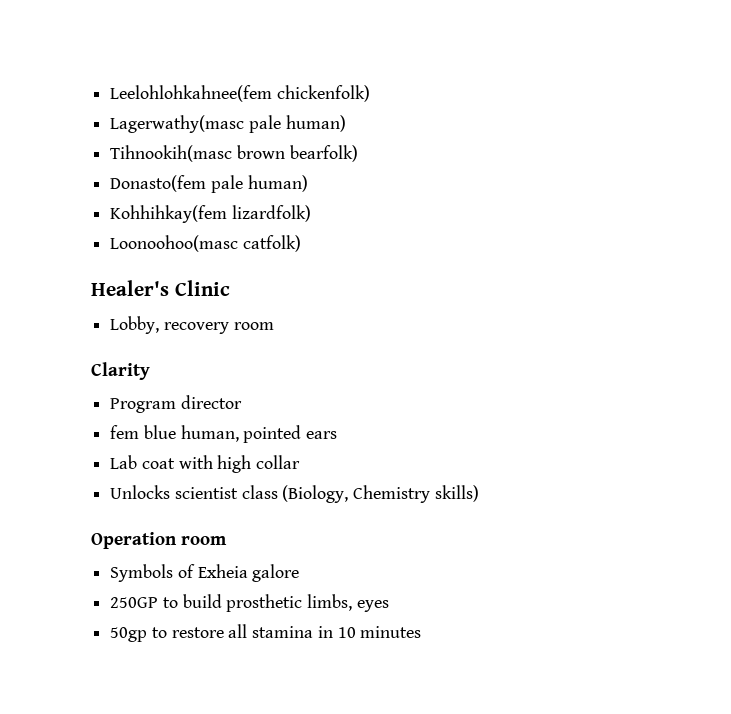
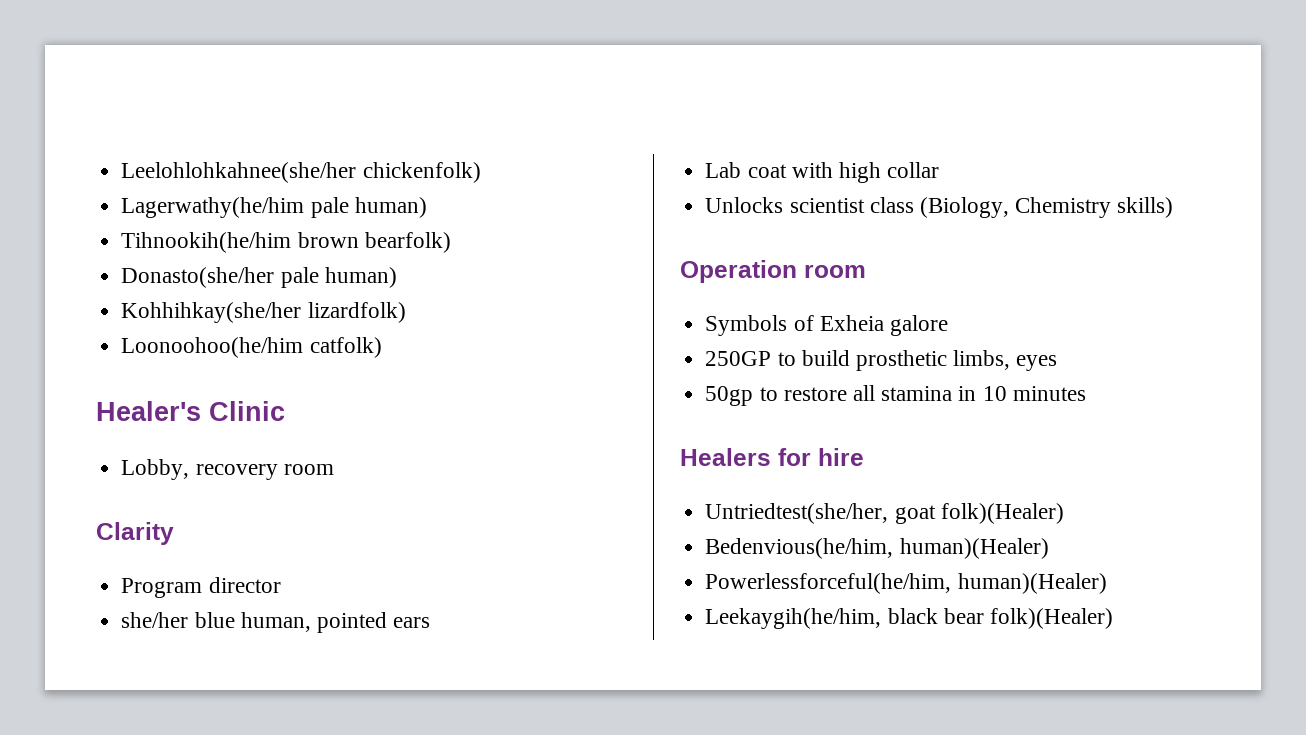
- Leelohlohkahnee(fem chickenfolk)
+ Leelohlohkahnee(she/her chickenfolk)
- Lagerwathy(masc pale human)
- Tihnookih(masc brown bearfolk)
+ Lagerwathy(he/him pale human)
+ Tihnookih(he/him brown bearfolk)
- Donasto(fem pale human)
- Kohhihkay(fem lizardfolk)
+ Donasto(she/her pale human)
+ Kohhihkay(she/her lizardfolk)
- Loonoohoo(masc catfolk)
+ Loonoohoo(he/him catfolk)
- fem blue human, pointed ears
+ she/her blue human, pointed ears
+ Healers for hire
+ Untriedtest(she/her, goat folk)(Healer)
+ Bedenvious(he/him, human)(Healer)
+ Powerlessforceful(he/him, human)(Healer)
+ Leekaygih(he/him, black bear folk)(Healer)

